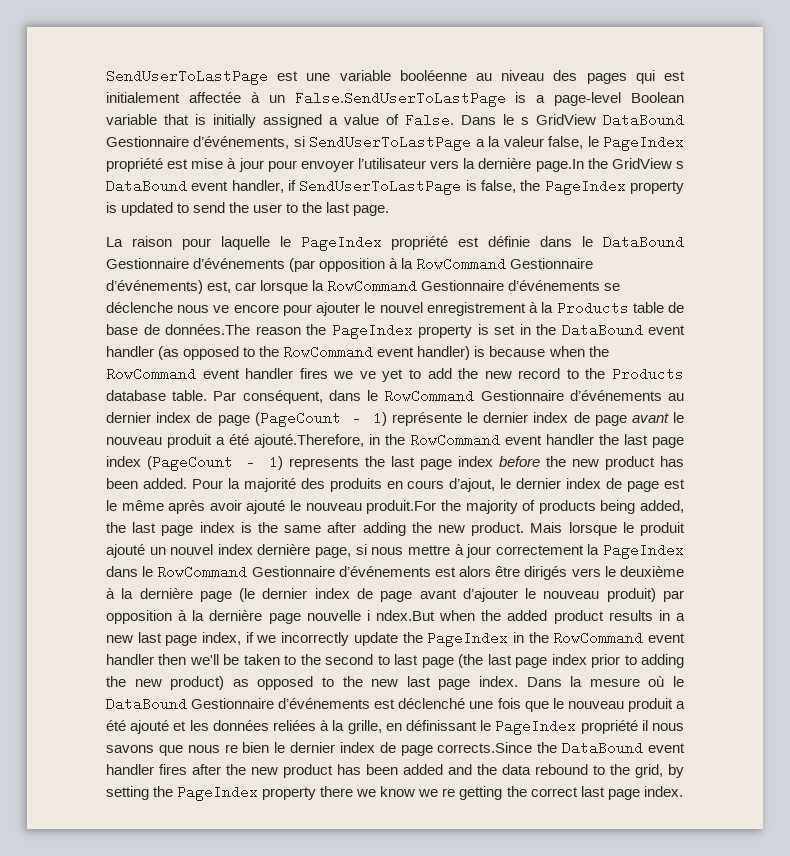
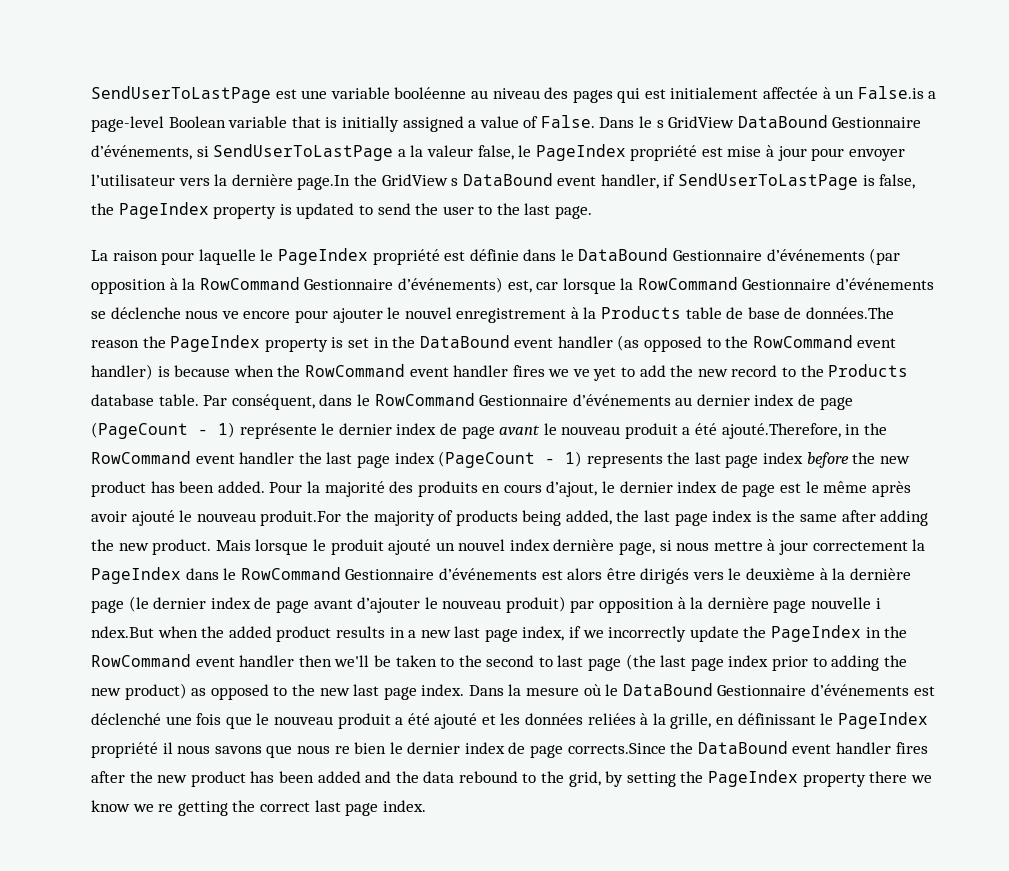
- SendUserToLastPage est une variable booléenne au niveau des pages qui est initialement affectée à un False.SendUserToLastPage is a page-level Boolean variable that is initially assigned a value of False.
+ SendUserToLastPage est une variable booléenne au niveau des pages qui est initialement affectée à un False.is a page-level Boolean variable that is initially assigned a value of False.

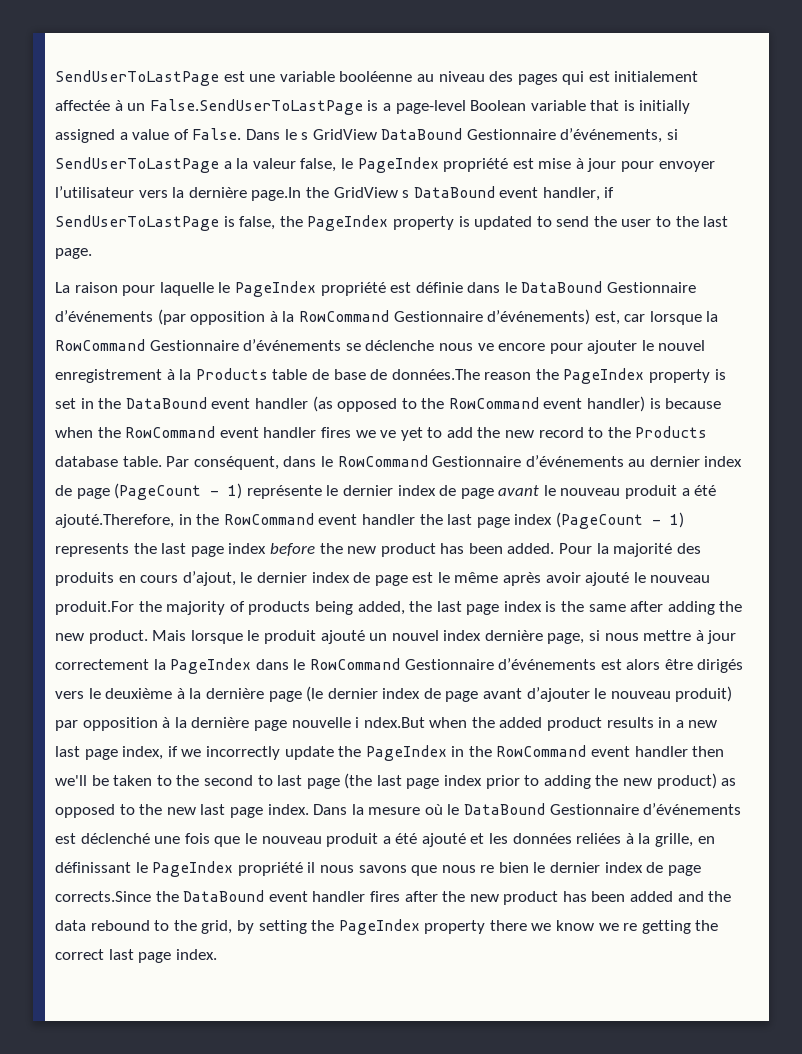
- SendUserToLastPage est une variable booléenne au niveau des pages qui est initialement affectée à un False.is a page-level Boolean variable that is initially assigned a value of False.
+ SendUserToLastPage est une variable booléenne au niveau des pages qui est initialement affectée à un False.SendUserToLastPage is a page-level Boolean variable that is initially assigned a value of False.

